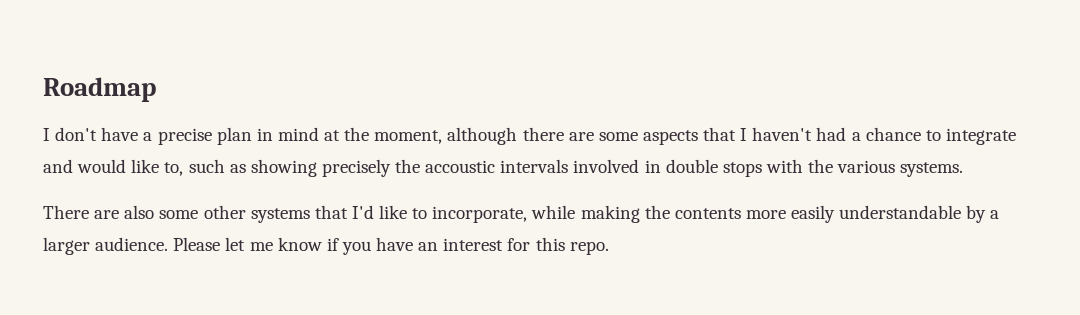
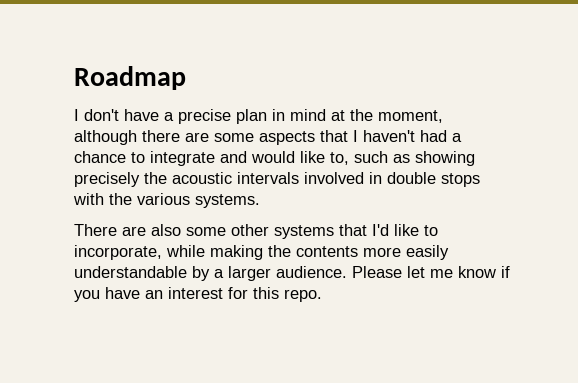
- I don't have a precise plan in mind at the moment, although there are some aspects that I haven't had a chance to integrate and would like to, such as showing precisely the accoustic intervals involved in double stops with the various systems.
+ I don't have a precise plan in mind at the moment, although there are some aspects that I haven't had a chance to integrate and would like to, such as showing precisely the acoustic intervals involved in double stops with the various systems.

